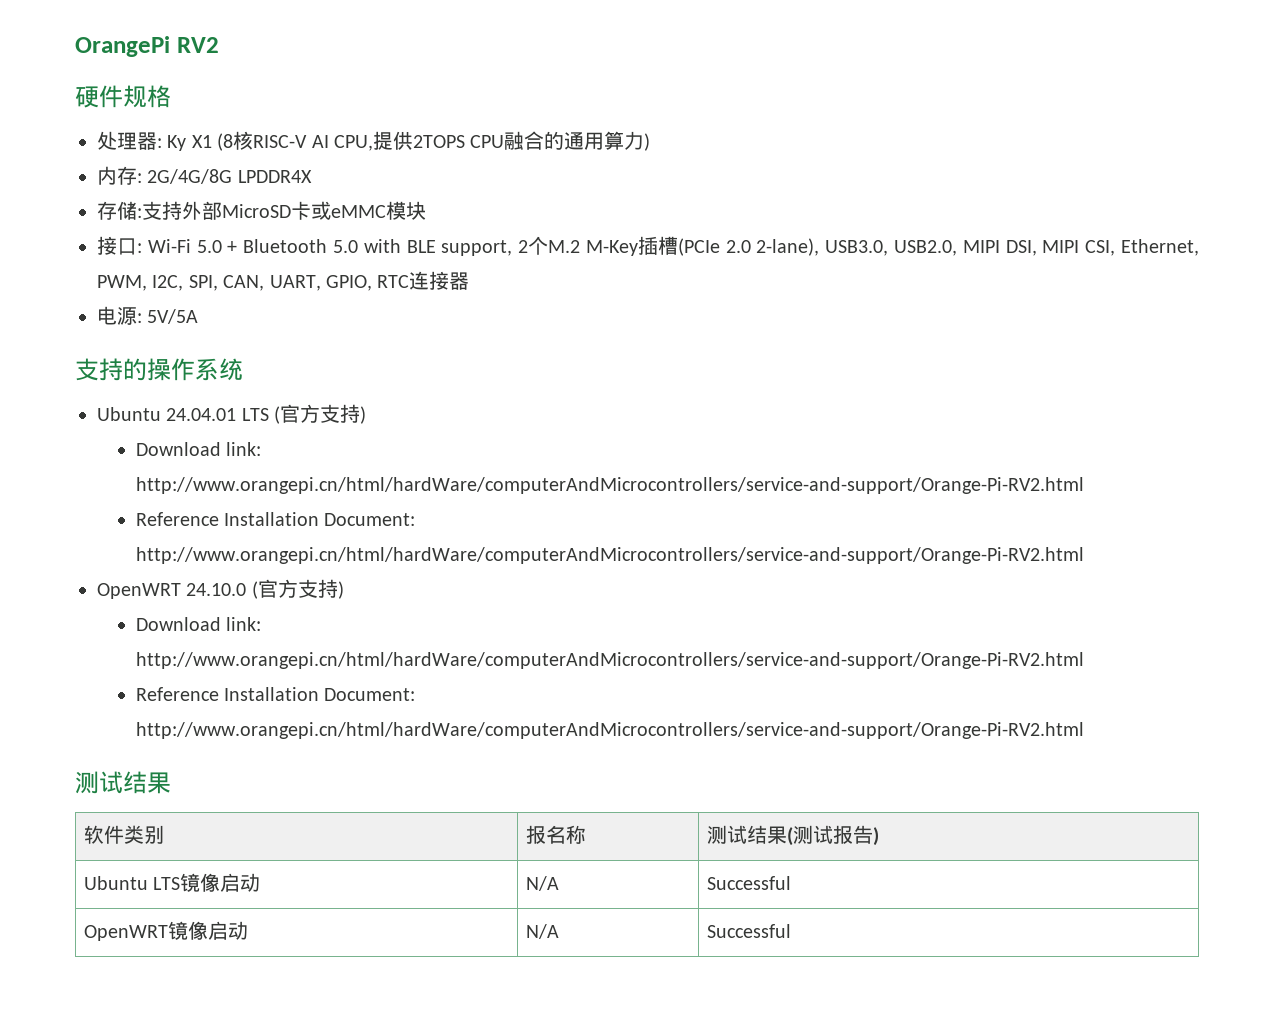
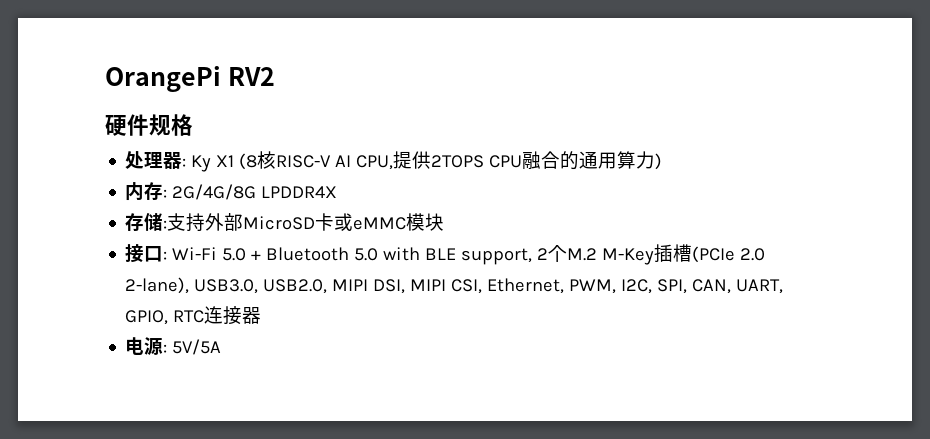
- 支持的操作系统
- Ubuntu 24.04.01 LTS (官方支持)
- Download link: http://www.orangepi.cn/html/hardWare/computerAndMicrocontrollers/service-and-support/Orange-Pi-RV2.html
- Reference Installation Document: http://www.orangepi.cn/html/hardWare/computerAndMicrocontrollers/service-and-support/Orange-Pi-RV2.html
- OpenWRT 24.10.0 (官方支持)
- Download link: http://www.orangepi.cn/html/hardWare/computerAndMicrocontrollers/service-and-support/Orange-Pi-RV2.html
- Reference Installation Document: http://www.orangepi.cn/html/hardWare/computerAndMicrocontrollers/service-and-support/Orange-Pi-RV2.html
- 测试结果
- 软件类别 | 报名称 | 测试结果(测试报告)
- Ubuntu LTS镜像启动 | N/A | Successful
- OpenWRT镜像启动 | N/A | Successful

